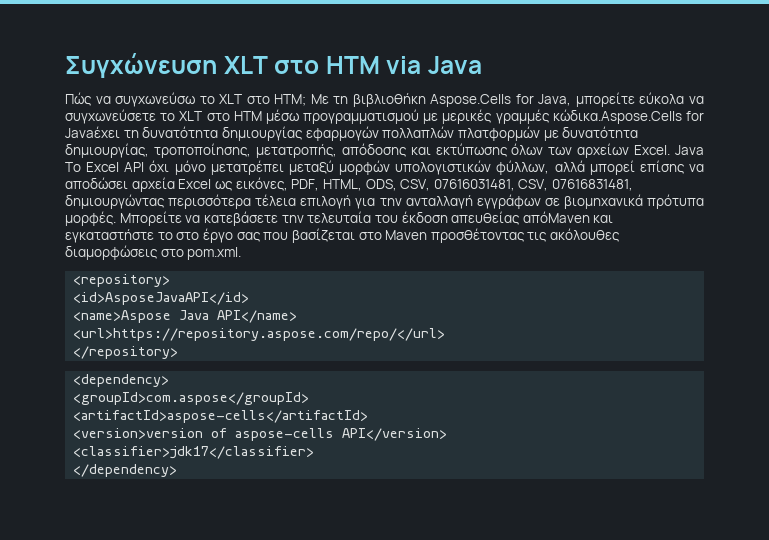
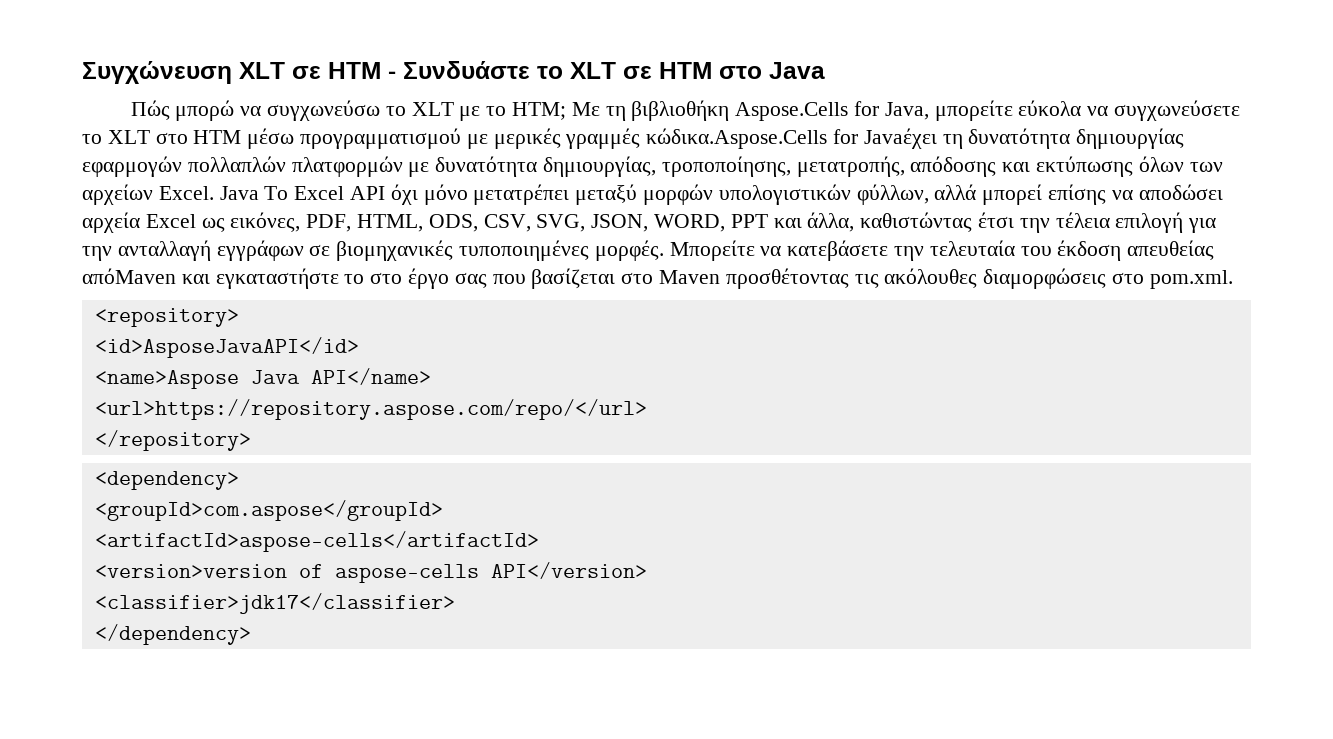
- Συγχώνευση XLT στο HTM via Java
+ Συγχώνευση XLT σε HTM - Συνδυάστε το XLT σε HTM στο Java
- Πώς να συγχωνεύσω το XLT στο HTM; Με τη βιβλιοθήκη Aspose.Cells for Java, μπορείτε εύκολα να συγχωνεύσετε το XLT στο HTM μέσω προγραμματισμού με μερικές γραμμές κώδικα.Aspose.Cells for Javaέχει τη δυνατότητα δημιουργίας εφαρμογών πολλαπλών πλατφορμών με δυνατότητα δημιουργίας, τροποποίησης, μετατροπής, απόδοσης και εκτύπωσης όλων των αρχείων Excel.
+ Πώς μπορώ να συγχωνεύσω το XLT με το HTM; Με τη βιβλιοθήκη Aspose.Cells for Java, μπορείτε εύκολα να συγχωνεύσετε το XLT στο HTM μέσω προγραμματισμού με μερικές γραμμές κώδικα.Aspose.Cells for Javaέχει τη δυνατότητα δημιουργίας εφαρμογών πολλαπλών πλατφορμών με δυνατότητα δημιουργίας, τροποποίησης, μετατροπής, απόδοσης και εκτύπωσης όλων των αρχείων Excel.
- Java Το Excel API όχι μόνο μετατρέπει μεταξύ μορφών υπολογιστικών φύλλων, αλλά μπορεί επίσης να αποδώσει αρχεία Excel ως εικόνες, PDF, HTML, ODS, CSV, 07616031481, CSV, 07616831481, δημιουργώντας περισσότερα τέλεια επιλογή για την ανταλλαγή εγγράφων σε βιομηχανικά πρότυπα μορφές.
+ Java Το Excel API όχι μόνο μετατρέπει μεταξύ μορφών υπολογιστικών φύλλων, αλλά μπορεί επίσης να αποδώσει αρχεία Excel ως εικόνες, PDF, HTML, ODS, CSV, SVG, JSON, WORD, PPT και άλλα, καθιστώντας έτσι την τέλεια επιλογή για την ανταλλαγή εγγράφων σε βιομηχανικές τυποποιημένες μορφές.

